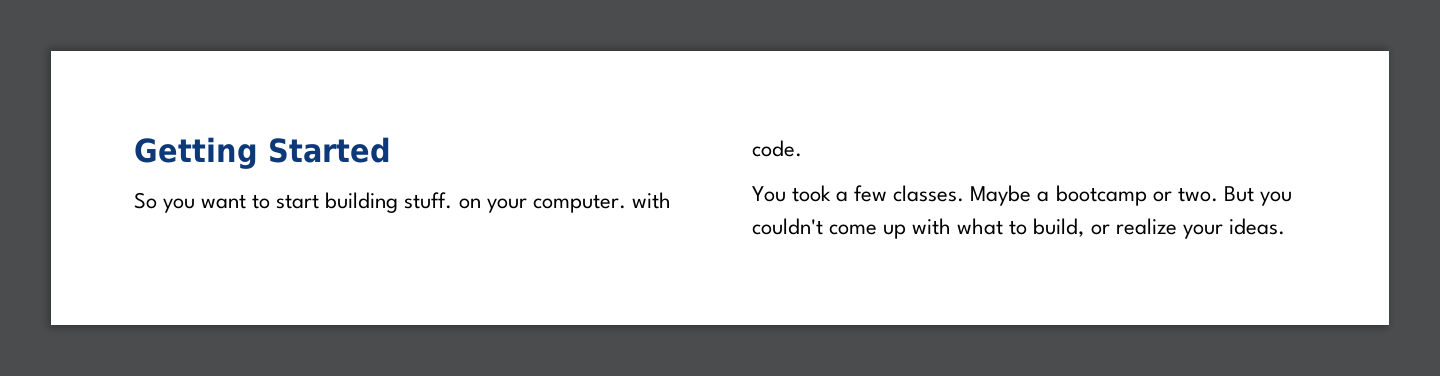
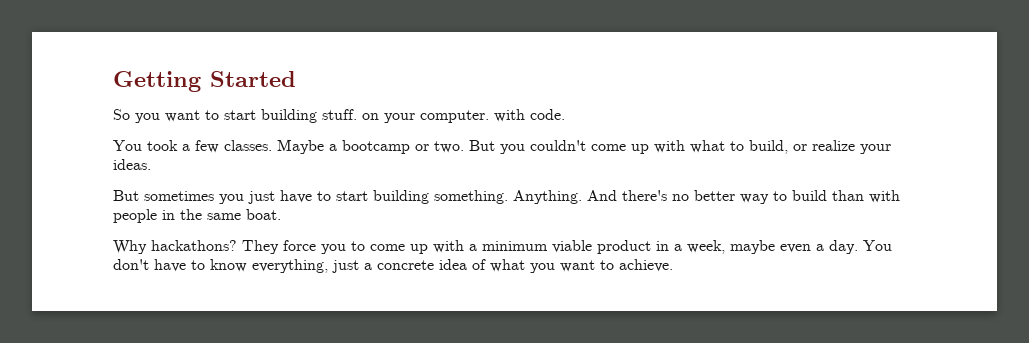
+ But sometimes you just have to start building something. Anything. And there's no better way to build than with people in the same boat.
+ Why hackathons? They force you to come up with a minimum viable product in a week, maybe even a day. You don't have to know everything, just a concrete idea of what you want to achieve.

